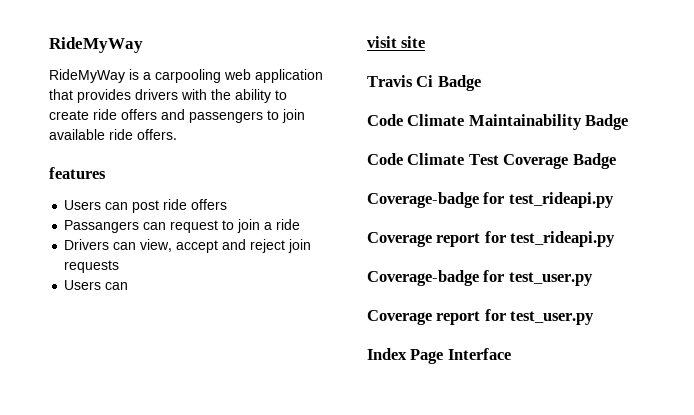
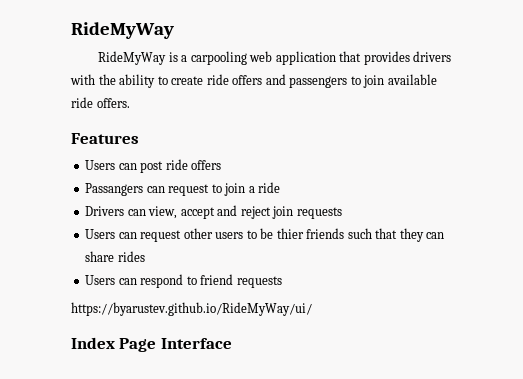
- features
+ Features
  Drivers can view, accept and reject join requests
- Users can
- visit site
- Travis Ci Badge
- Code Climate Maintainability Badge
- Code Climate Test Coverage Badge
- Coverage-badge for test_rideapi.py
- Coverage report for test_rideapi.py
- Coverage-badge for test_user.py
- Coverage report for test_user.py
+ Users can request other users to be thier friends such that they can share rides
+ Users can respond to friend requests
+ https://byarustev.github.io/RideMyWay/ui/

